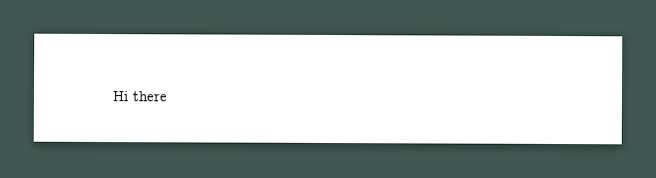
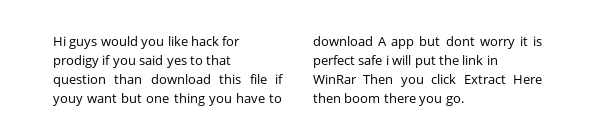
- Hi there
+ Hi guys would you like hack for prodigy if you said yes to that question than download this file if youy want but one thing you have to download A app but dont worry it is perfect safe i will put the link in WinRar Then you click Extract Here then boom there you go.

